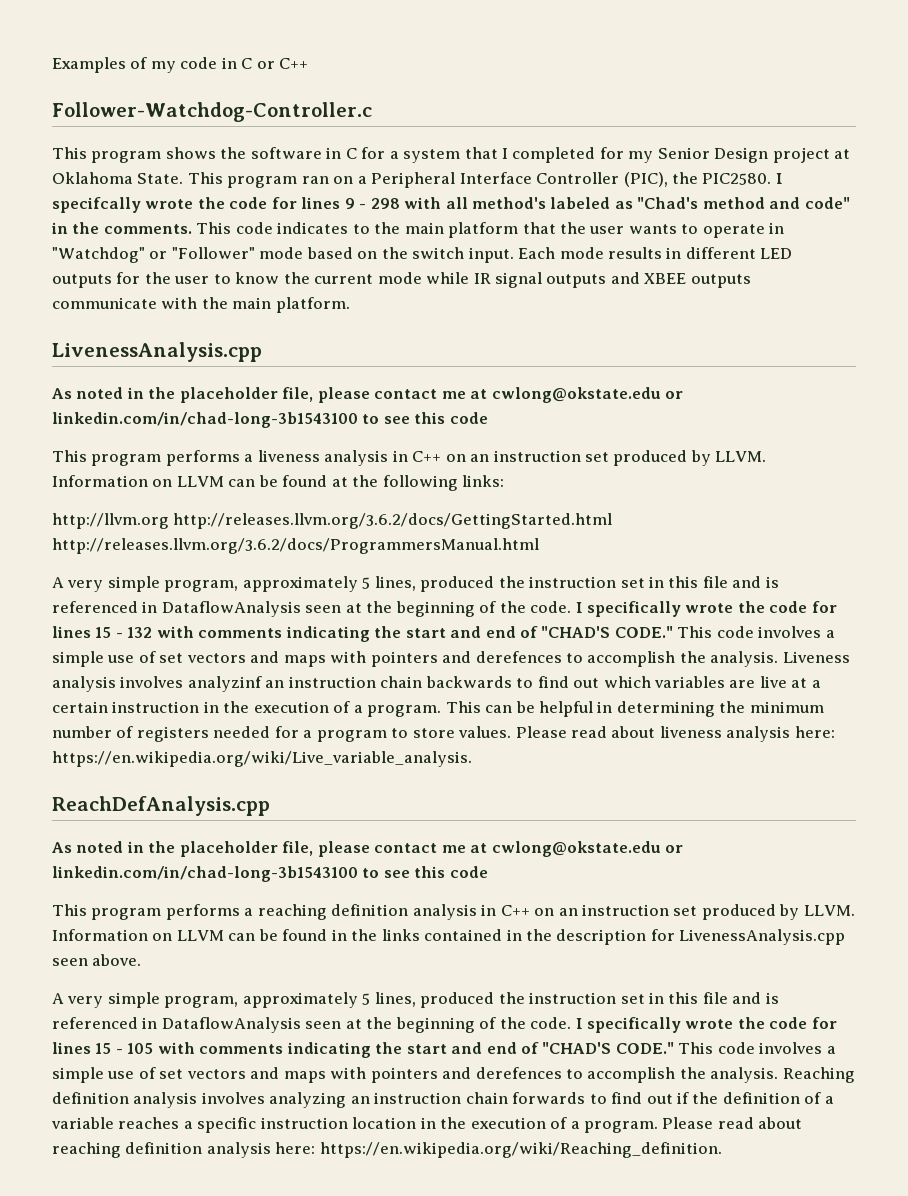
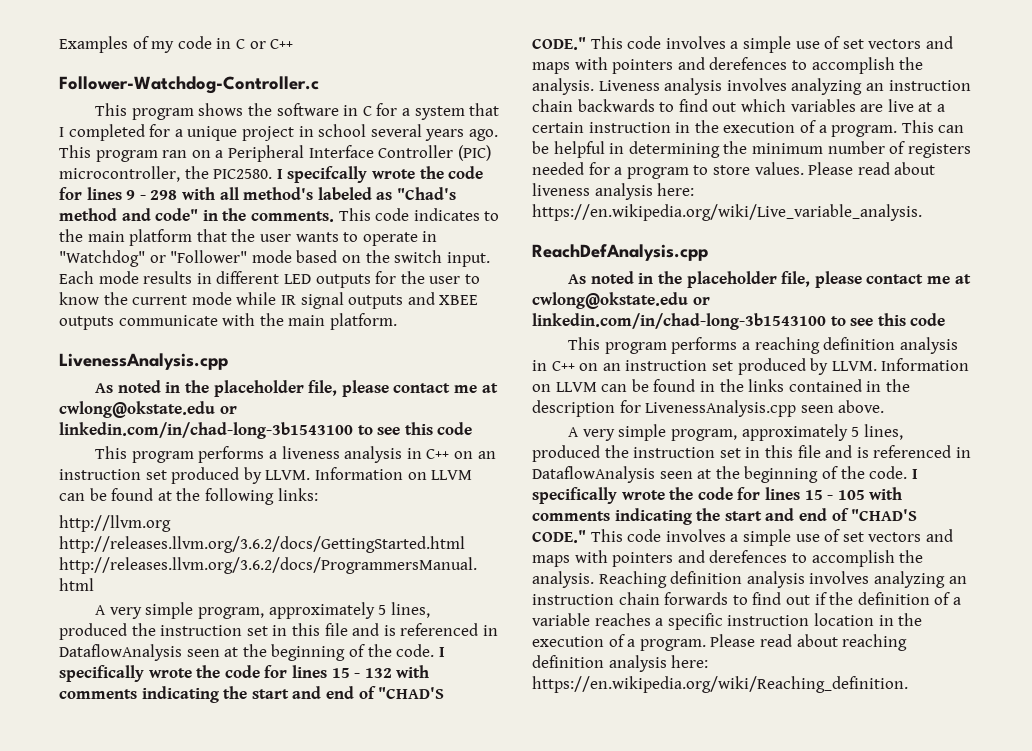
- This program shows the software in C for a system that I completed for my Senior Design project at Oklahoma State.
+ This program shows the software in C for a system that I completed for a unique project in school several years ago.
- This program ran on a Peripheral Interface Controller (PIC), the PIC2580.
+ This program ran on a Peripheral Interface Controller (PIC) microcontroller, the PIC2580.
- Liveness analysis involves analyzinf an instruction chain backwards to find out which variables are live at a certain instruction in the execution of a program.
+ Liveness analysis involves analyzing an instruction chain backwards to find out which variables are live at a certain instruction in the execution of a program.

